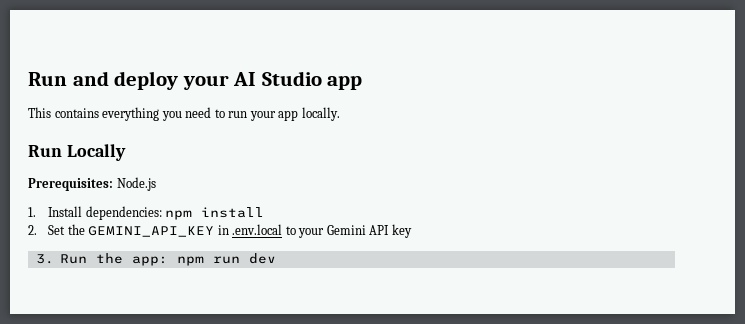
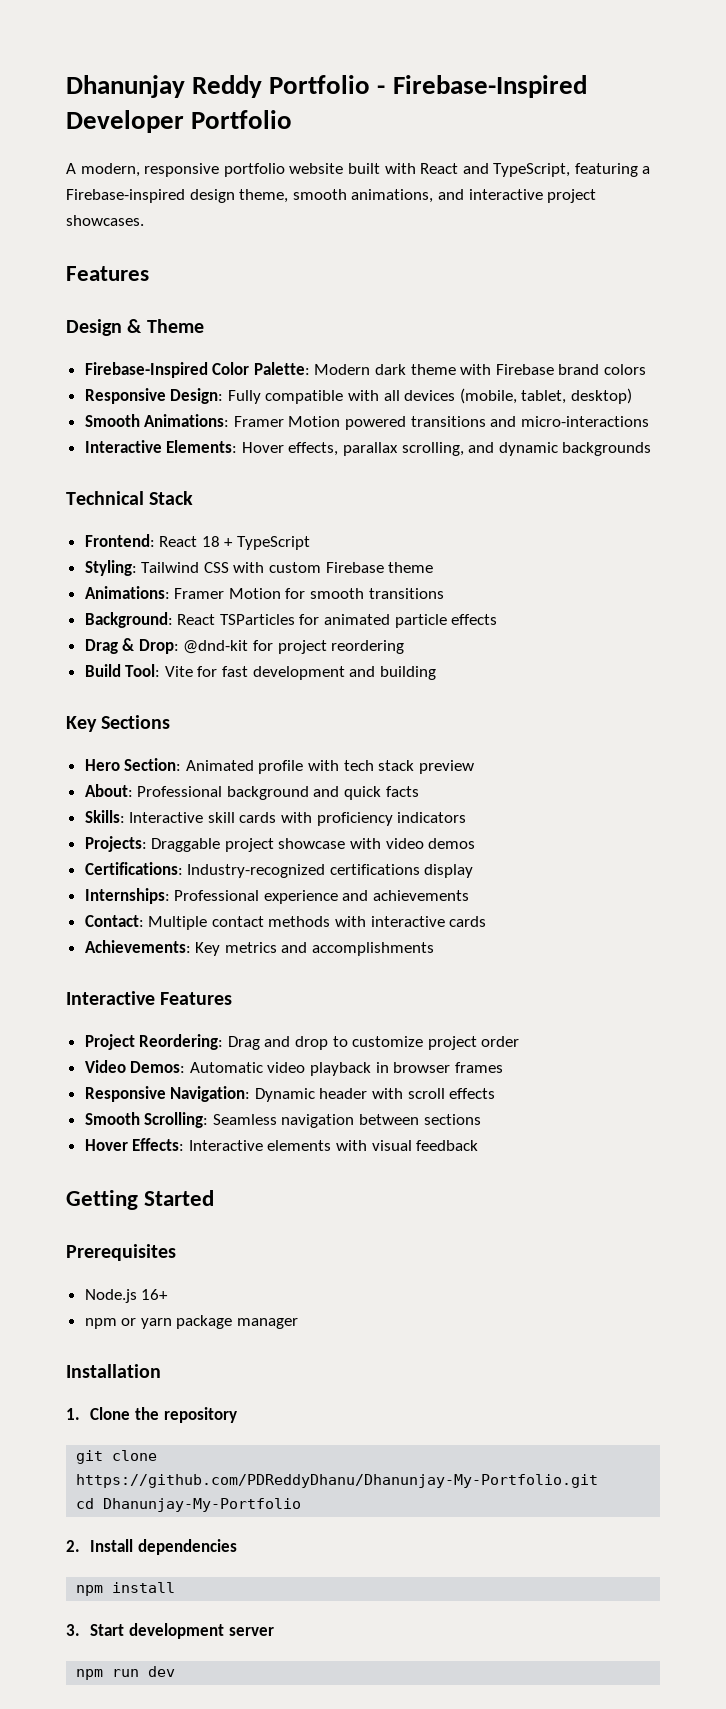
- Run and deploy your AI Studio app
- This contains everything you need to run your app locally.
- Run Locally
- Prerequisites: Node.js
- 1. Install dependencies: npm install
- 2. Set the GEMINI_API_KEY in .env.local to your Gemini API key
- 3. Run the app: npm run dev
+ Dhanunjay Reddy Portfolio - Firebase-Inspired Developer Portfolio
+ A modern, responsive portfolio website built with React and TypeScript, featuring a Firebase-inspired design theme, smooth animations, and interactive project showcases.
+ Features
+ Design & Theme
+ Firebase-Inspired Color Palette: Modern dark theme with Firebase brand colors
+ Responsive Design: Fully compatible with all devices (mobile, tablet, desktop)
+ Smooth Animations: Framer Motion powered transitions and micro-interactions
+ Interactive Elements: Hover effects, parallax scrolling, and dynamic backgrounds
+ Technical Stack
+ Frontend: React 18 + TypeScript
+ Styling: Tailwind CSS with custom Firebase theme
+ Animations: Framer Motion for smooth transitions
+ Background: React TSParticles for animated particle effects
+ Drag & Drop: @dnd-kit for project reordering
+ Build Tool: Vite for fast development and building
+ Key Sections
+ Hero Section: Animated profile with tech stack preview
+ About: Professional background and quick facts
+ Skills: Interactive skill cards with proficiency indicators
+ Projects: Draggable project showcase with video demos
+ Certifications: Industry-recognized certifications display
+ Internships: Professional experience and achievements
+ Contact: Multiple contact methods with interactive cards
+ Achievements: Key metrics and accomplishments
+ Interactive Features
+ Project Reordering: Drag and drop to customize project order
+ Video Demos: Automatic video playback in browser frames
+ Responsive Navigation: Dynamic header with scroll effects
+ Smooth Scrolling: Seamless navigation between sections
+ Hover Effects: Interactive elements with visual feedback
+ Getting Started
+ Prerequisites
+ Node.js 16+
+ npm or yarn package manager
+ Installation
+ 1. Clone the repository
+ git clone https://github.com/PDReddyDhanu/Dhanunjay-My-Portfolio.git
+ cd Dhanunjay-My-Portfolio
+ 2. Install dependencies
+ npm install
+ 3. Start development server
+ npm run dev

